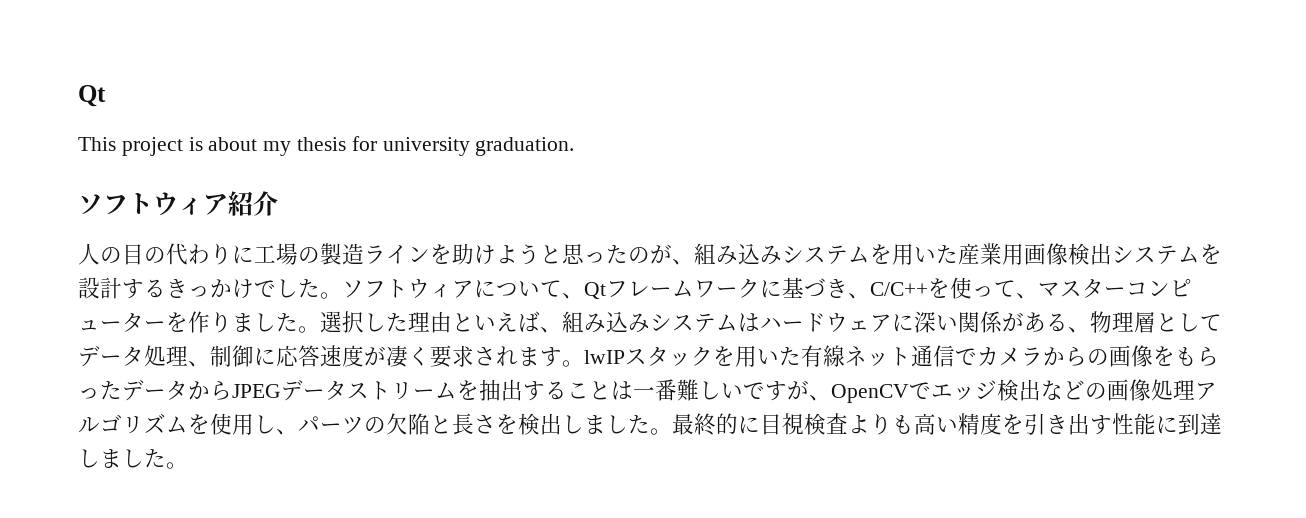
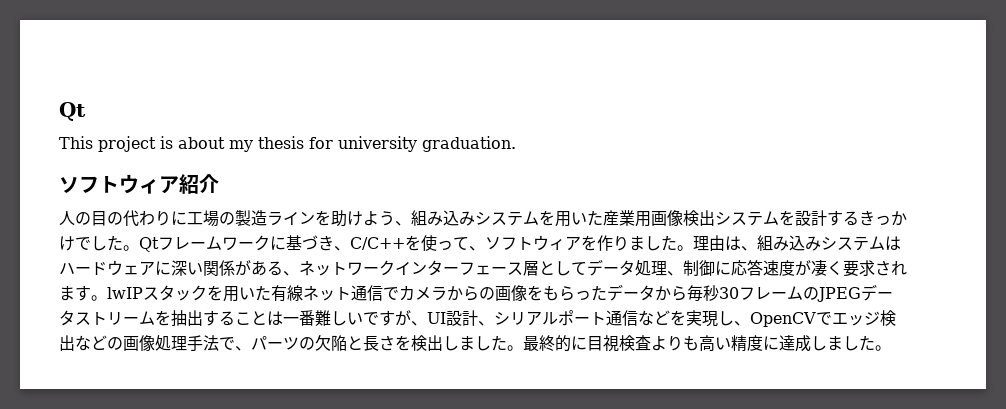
- 人の目の代わりに工場の製造ラインを助けようと思ったのが、組み込みシステムを用いた産業用画像検出システムを設計するきっかけでした。
+ 人の目の代わりに工場の製造ラインを助けよう、組み込みシステムを用いた産業用画像検出システムを設計するきっかけでした。
- ソフトウィアについて、Qtフレームワークに基づき、C/C++を使って、マスターコンピューターを作りました。選択した理由といえば、組み込みシステムはハードウェアに深い関係がある、物理層としてデータ処理、制御に応答速度が凄く要求されます。lwIPスタックを用いた有線ネット通信でカメラからの画像をもらったデータからJPEGデータストリームを抽出することは一番難しいですが、OpenCVでエッジ検出などの画像処理アルゴリズムを使用し、パーツの欠陥と長さを検出しました。
+ Qtフレームワークに基づき、C/C++を使って、ソフトウィアを作りました。理由は、組み込みシステムはハードウェアに深い関係がある、ネットワークインターフェース層としてデータ処理、制御に応答速度が凄く要求されます。lwIPスタックを用いた有線ネット通信でカメラからの画像をもらったデータから毎秒30フレームのJPEGデータストリームを抽出することは一番難しいですが、UI設計、シリアルポート通信などを実現し、OpenCVでエッジ検出などの画像処理手法で、パーツの欠陥と長さを検出しました。
- 最終的に目視検査よりも高い精度を引き出す性能に到達しました。
+ 最終的に目視検査よりも高い精度に達成しました。

